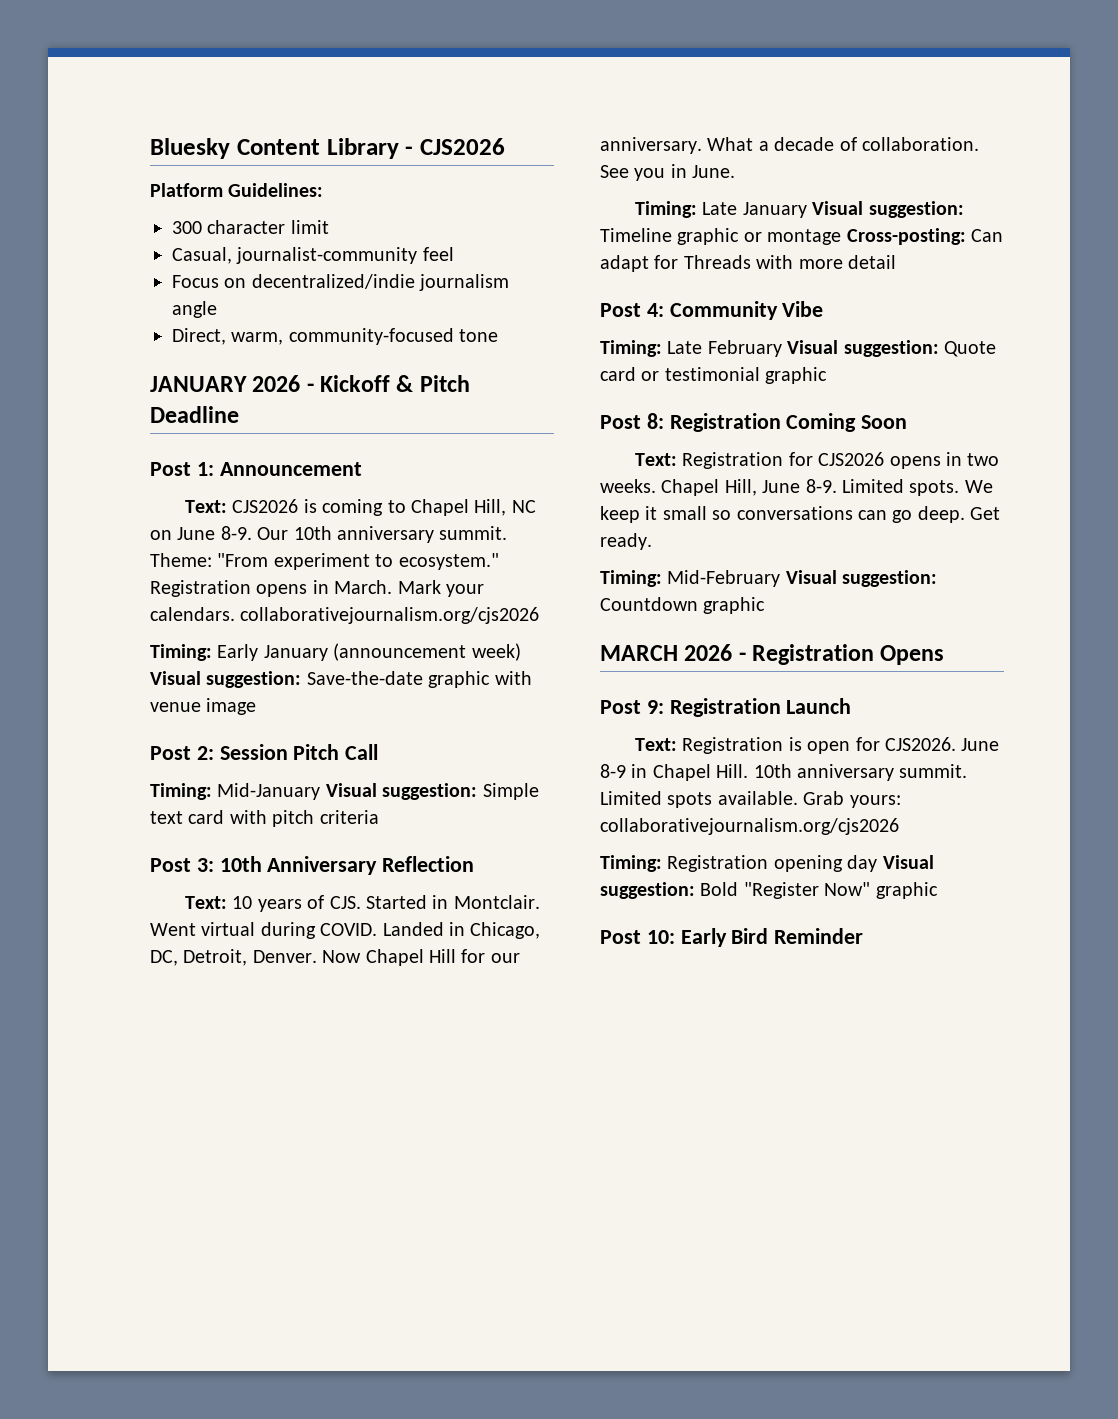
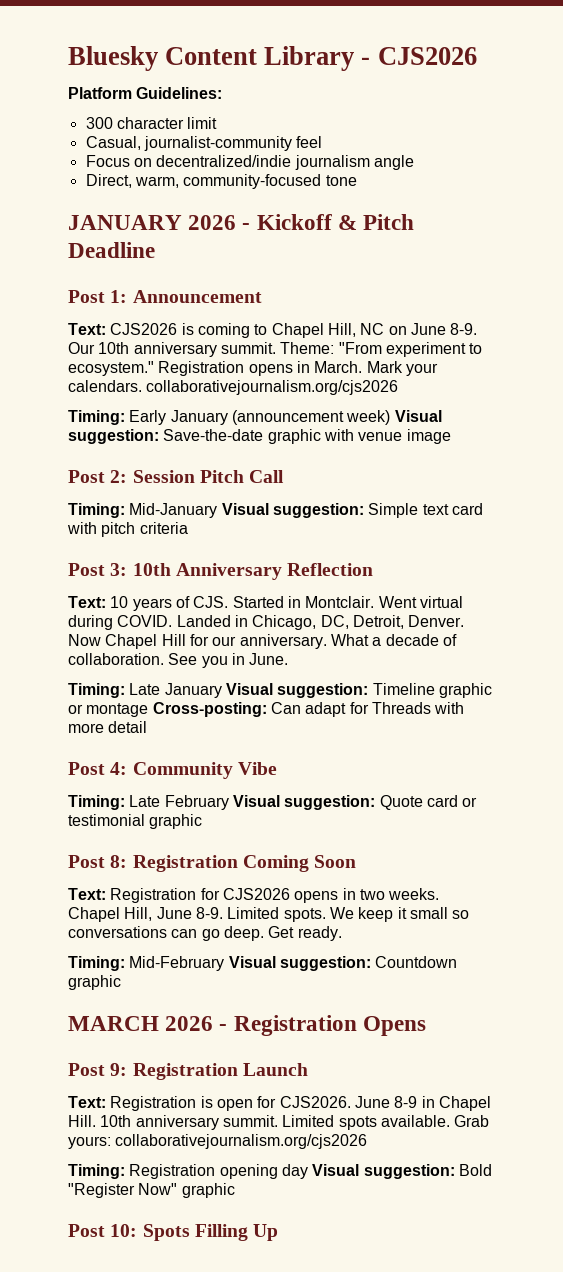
- Post 10: Early Bird Reminder
+ Post 10: Spots Filling Up

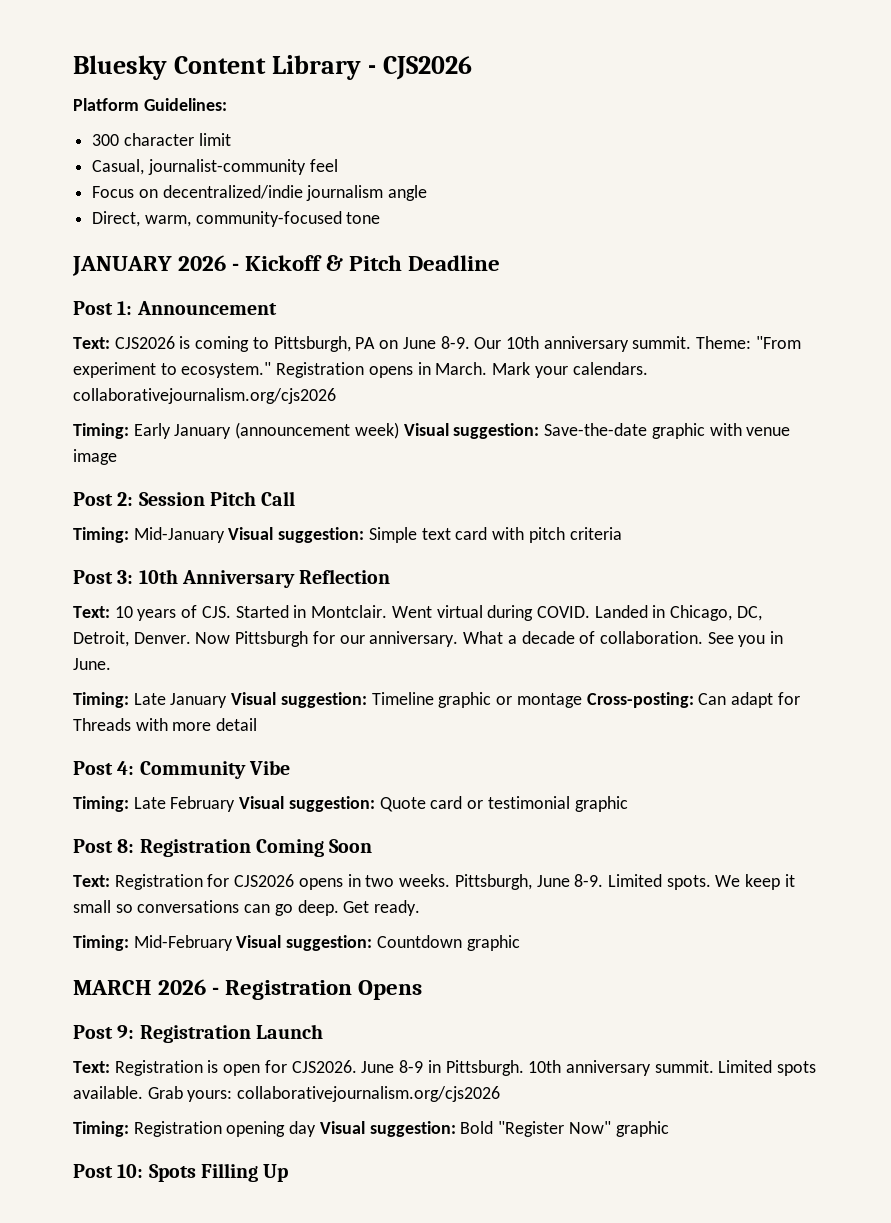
- Text: CJS2026 is coming to Chapel Hill, NC on June 8-9.
+ Text: CJS2026 is coming to Pittsburgh, PA on June 8-9.
- Now Chapel Hill for our anniversary.
+ Now Pittsburgh for our anniversary.
- Chapel Hill, June 8-9.
+ Pittsburgh, June 8-9.
- June 8-9 in Chapel Hill.
+ June 8-9 in Pittsburgh.

